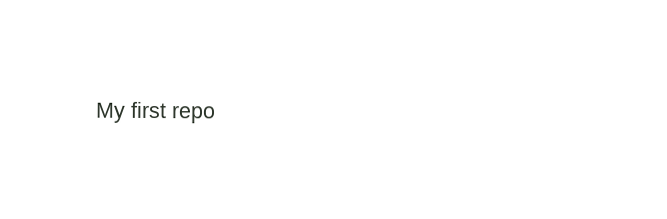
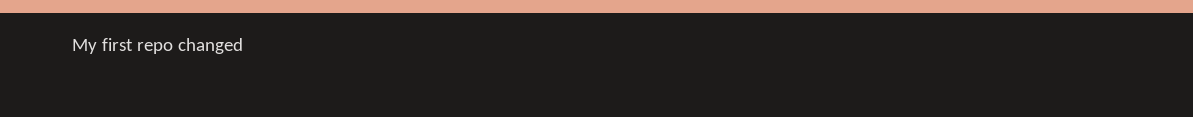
- My first repo
+ My first repo changed

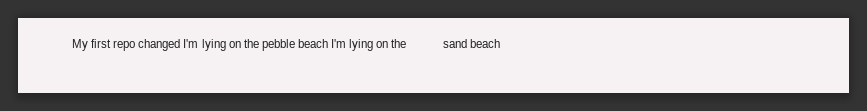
- My first repo changed
+ My first repo changed I'm lying on the pebble beach I'm lying on the sand beach

